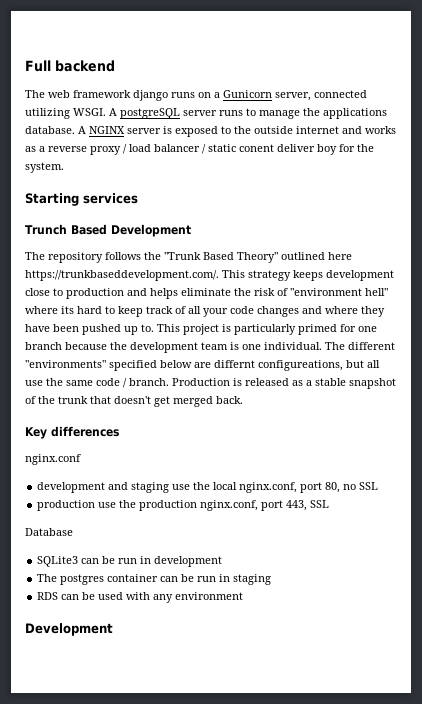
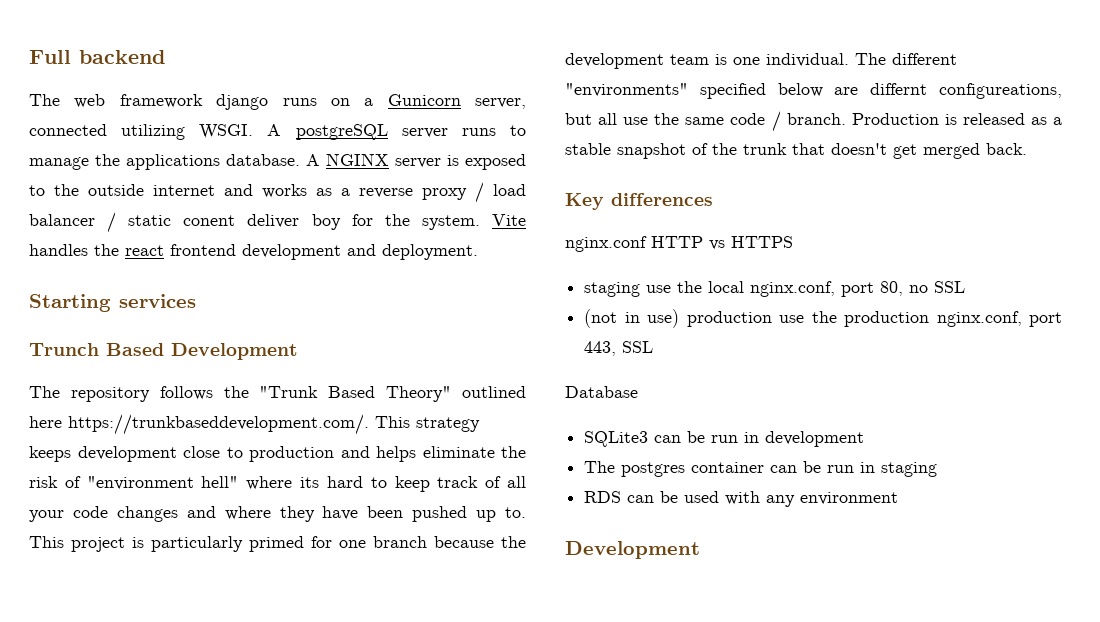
+ Vite handles the react frontend development and deployment.
- nginx.conf
- development and staging use the local nginx.conf, port 80, no SSL
+ nginx.conf HTTP vs HTTPS
+ staging use the local nginx.conf, port 80, no SSL
- production use the production nginx.conf, port 443, SSL
+ (not in use) production use the production nginx.conf, port 443, SSL

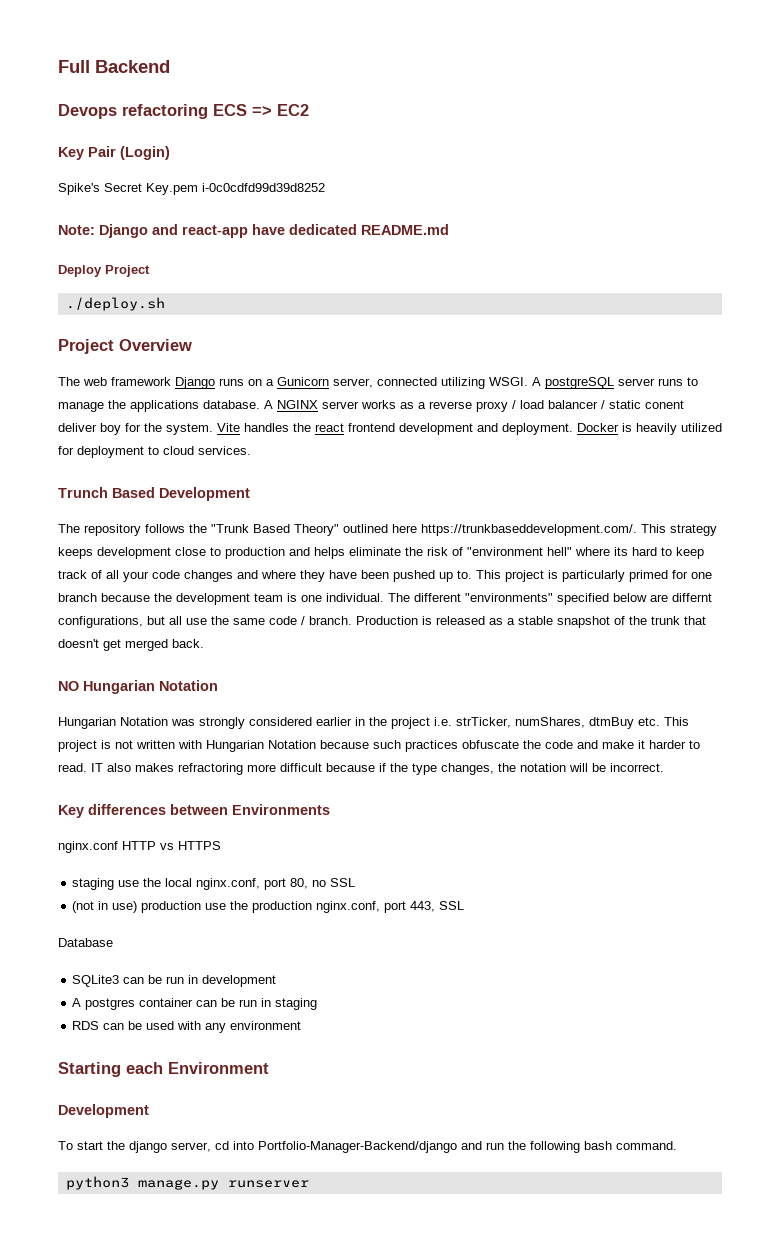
- Full backend
+ Full Backend
+ Devops refactoring ECS => EC2
+ Key Pair (Login)
+ Spike's Secret Key.pem i-0c0cdfd99d39d8252
+ Note: Django and react-app have dedicated README.md
+ Deploy Project
+ ./deploy.sh
+ Project Overview
- The web framework django runs on a Gunicorn server, connected utilizing WSGI.
+ The web framework Django runs on a Gunicorn server, connected utilizing WSGI.
- A NGINX server is exposed to the outside internet and works as a reverse proxy / load balancer / static conent deliver boy for the system.
+ A NGINX server works as a reverse proxy / load balancer / static conent deliver boy for the system.
- Vite handles the react frontend development and deployment.
- Starting services
+ Vite handles the react frontend development and deployment. Docker is heavily utilized for deployment to cloud services.
- The different "environments" specified below are differnt configureations, but all use the same code / branch.
+ The different "environments" specified below are differnt configurations, but all use the same code / branch.
+ NO Hungarian Notation
+ Hungarian Notation was strongly considered earlier in the project i.e. strTicker, numShares, dtmBuy etc. This project is not written with Hungarian Notation because such practices obfuscate the code and make it harder to read. IT also makes refractoring more difficult because if the type changes, the notation will be incorrect.
- Key differences
+ Key differences between Environments
- The postgres container can be run in staging
+ A postgres container can be run in staging
  RDS can be used with any environment
+ Starting each Environment
  Development
+ To start the django server, cd into Portfolio-Manager-Backend/django and run the following bash command.
+ python3 manage.py runserver

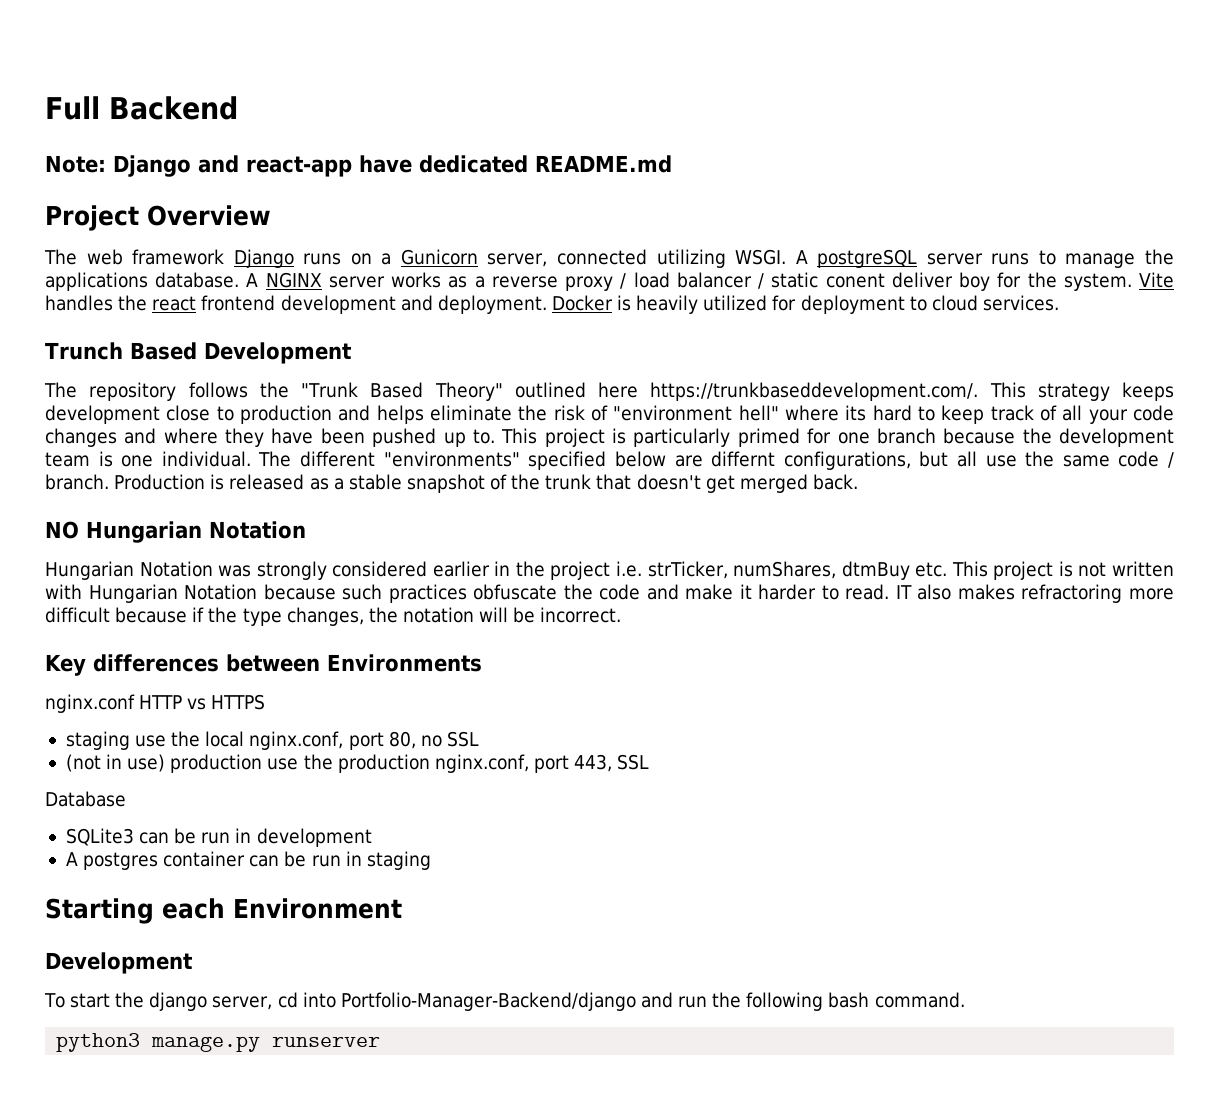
- Devops refactoring ECS => EC2
- Key Pair (Login)
- Spike's Secret Key.pem i-0c0cdfd99d39d8252
- Deploy Project
- ./deploy.sh
- RDS can be used with any environment

